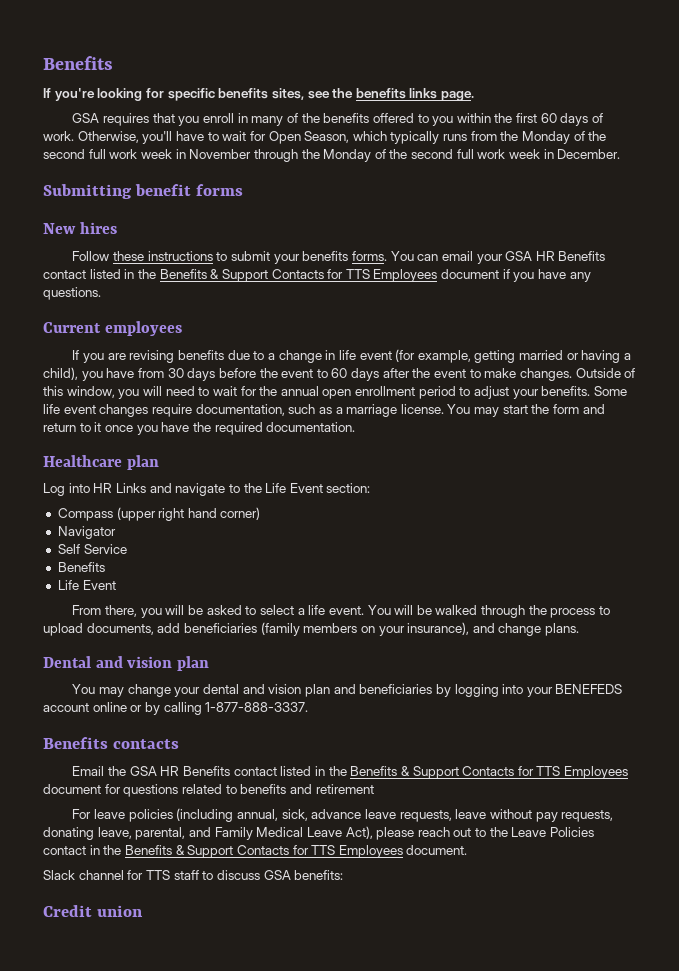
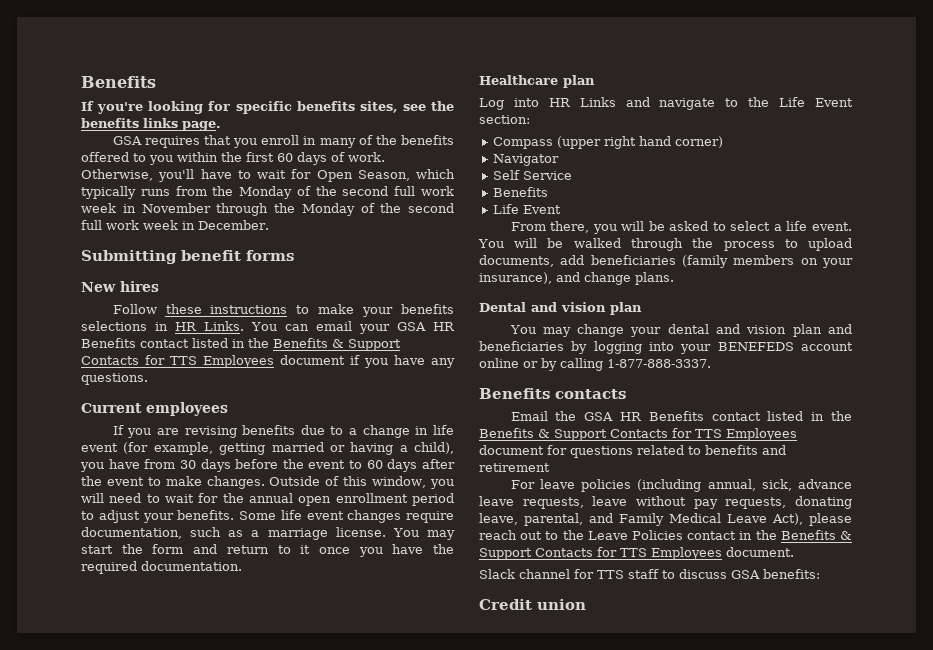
- Follow these instructions to submit your benefits forms.
+ Follow these instructions to make your benefits selections in HR Links.

